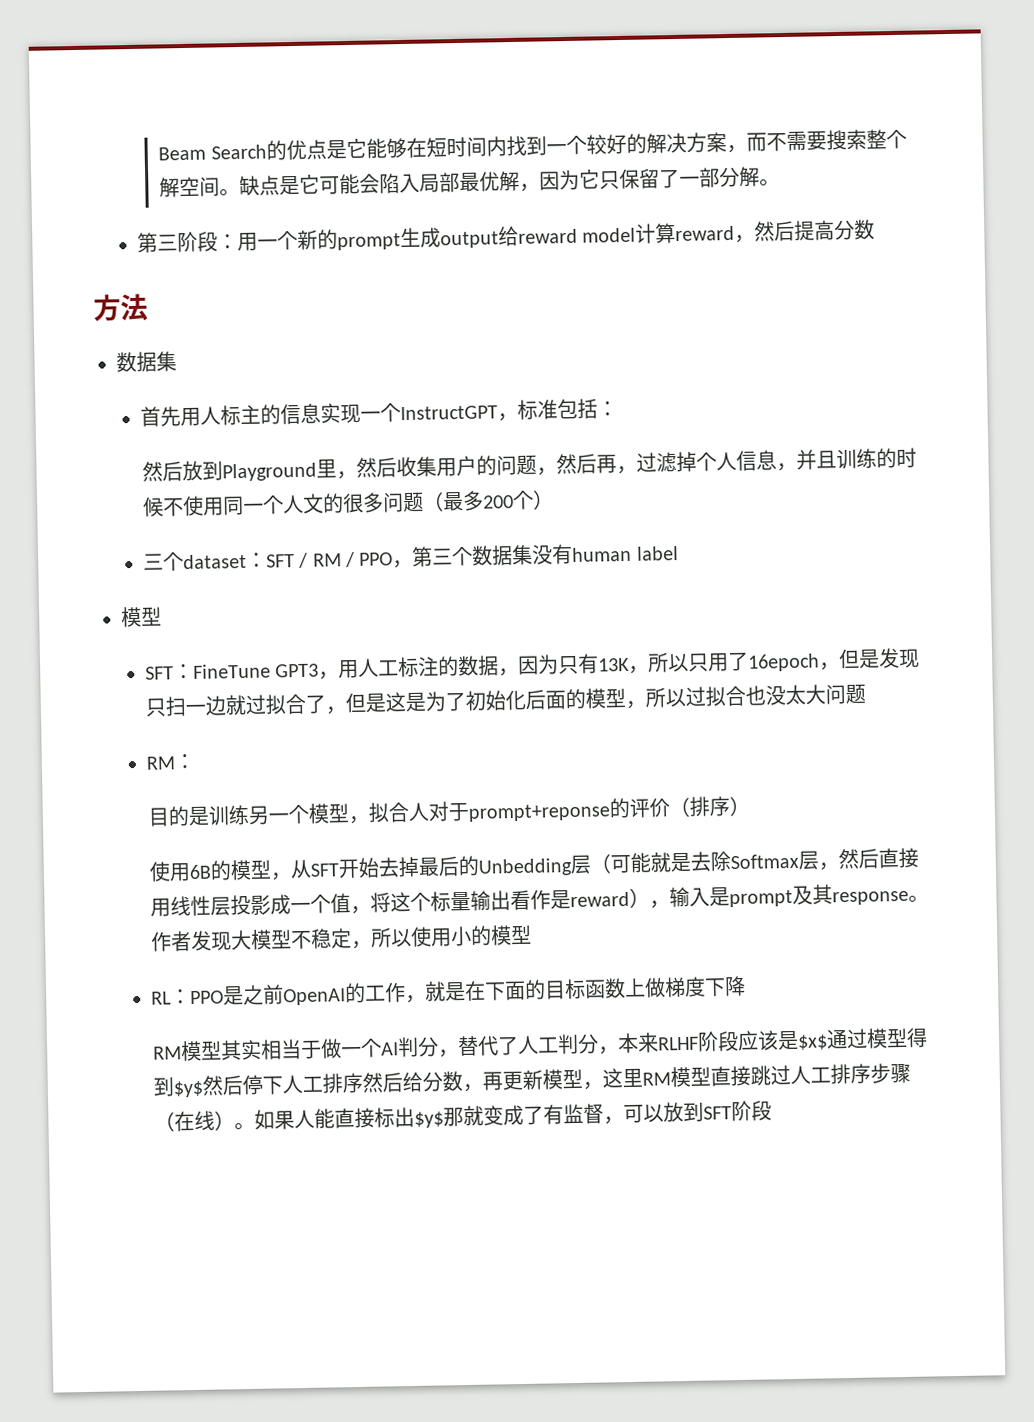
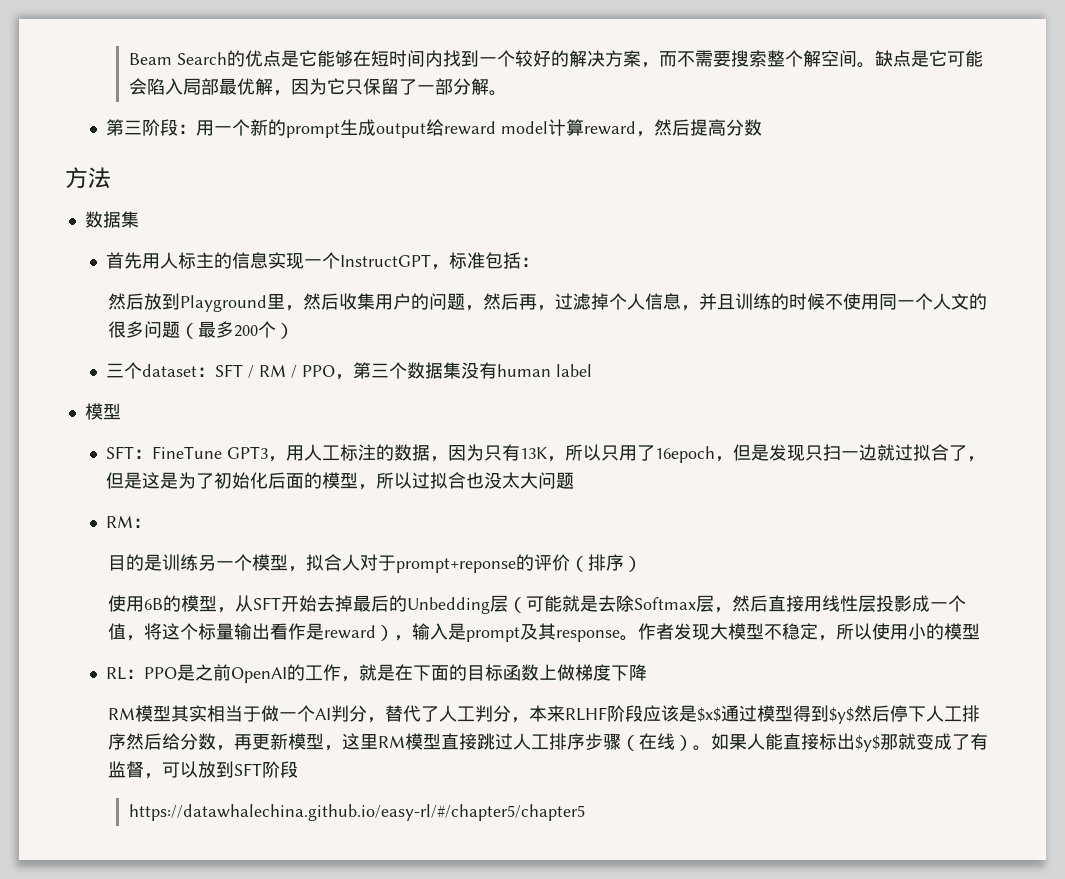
+ https://datawhalechina.github.io/easy-rl/#/chapter5/chapter5

